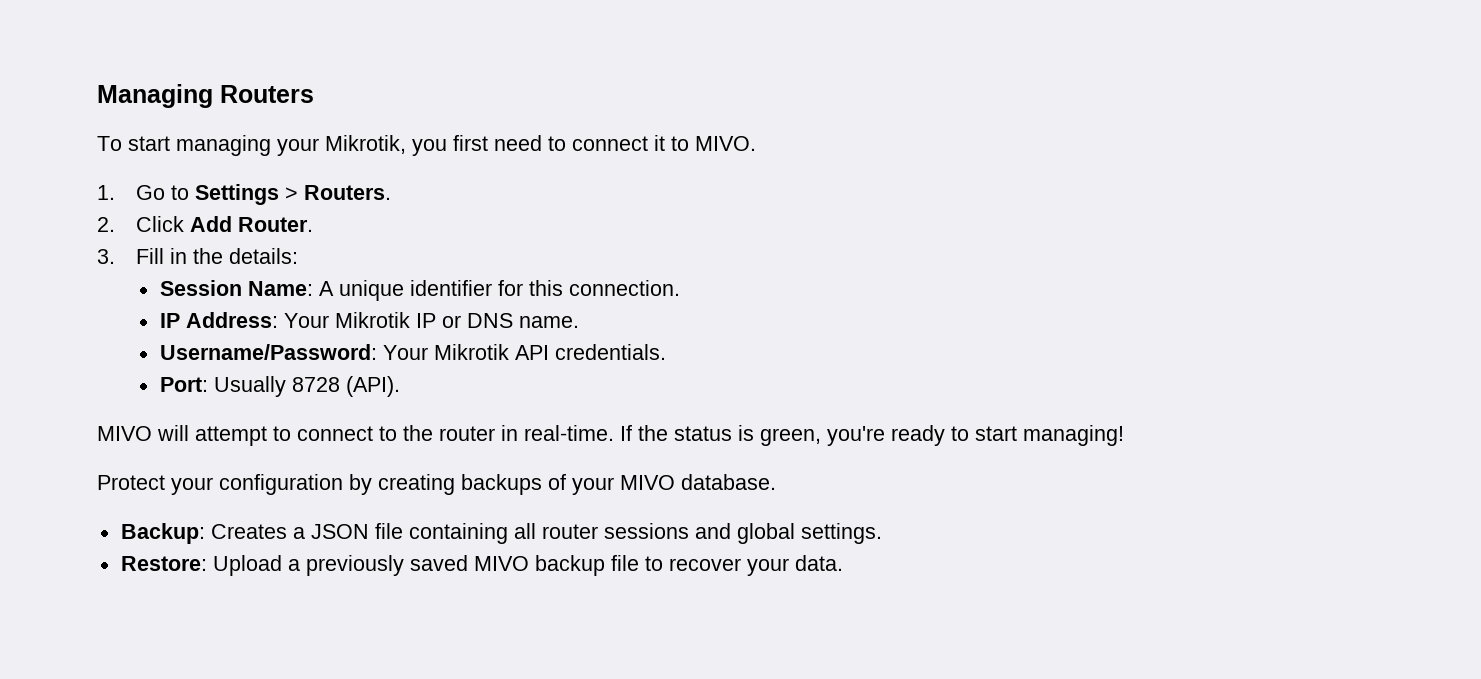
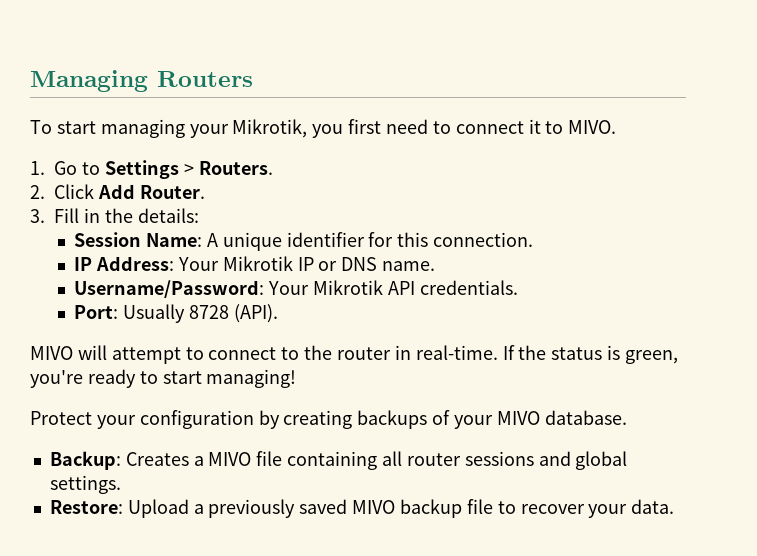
- Backup: Creates a JSON file containing all router sessions and global settings.
+ Backup: Creates a MIVO file containing all router sessions and global settings.

